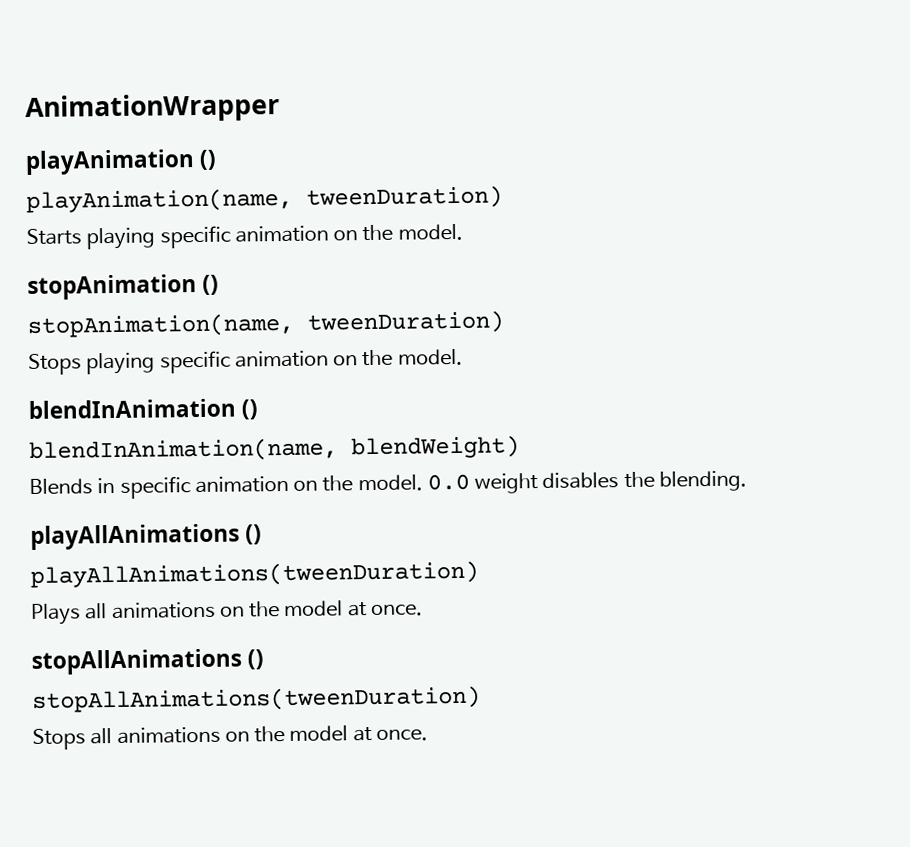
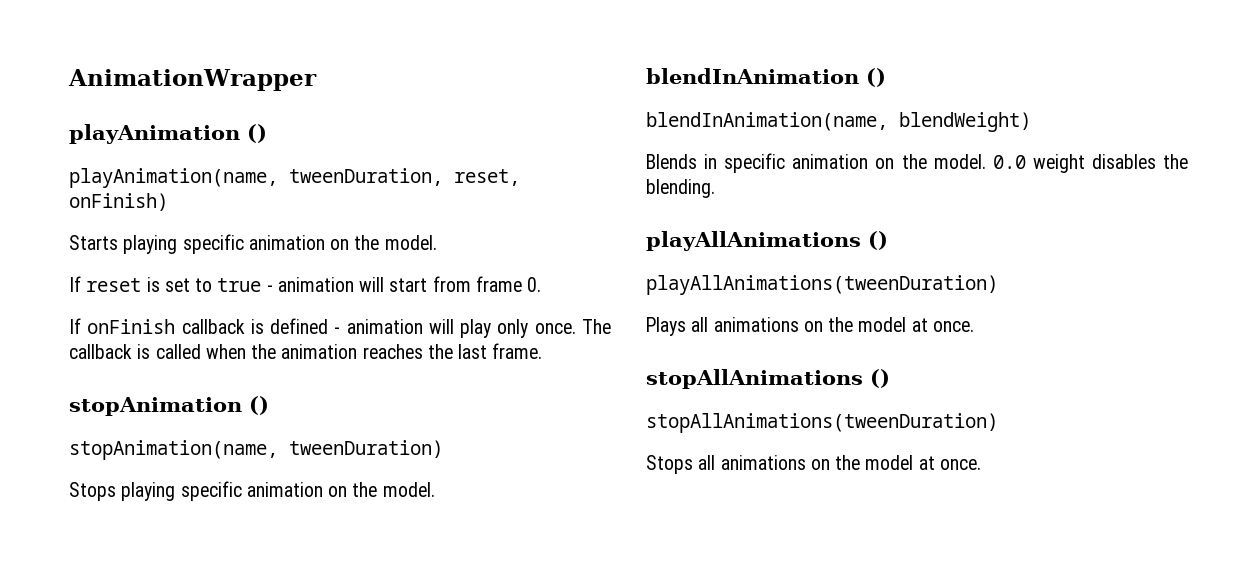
- playAnimation(name, tweenDuration)
+ playAnimation(name, tweenDuration, reset, onFinish)
+ If reset is set to true - animation will start from frame 0.
+ If onFinish callback is defined - animation will play only once. The callback is called when the animation reaches the last frame.

